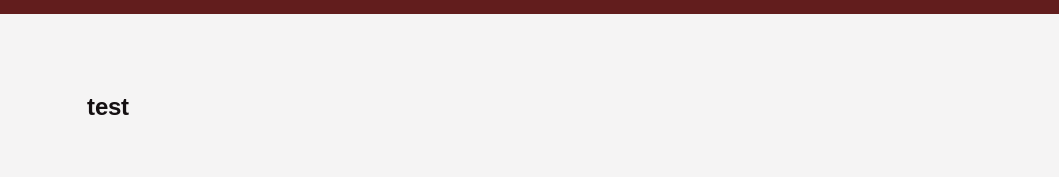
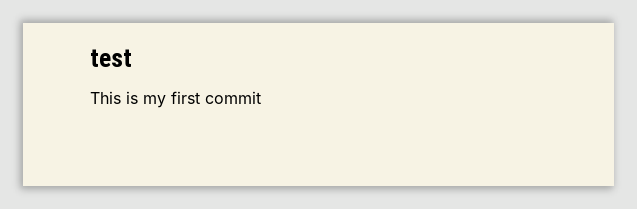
+ This is my first commit

